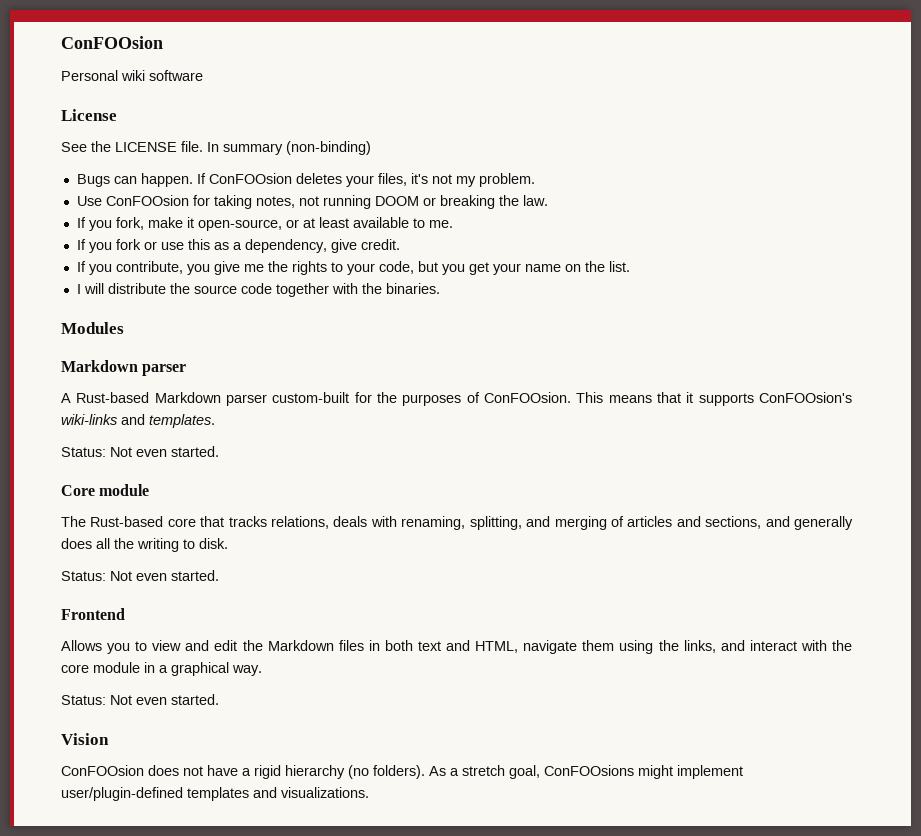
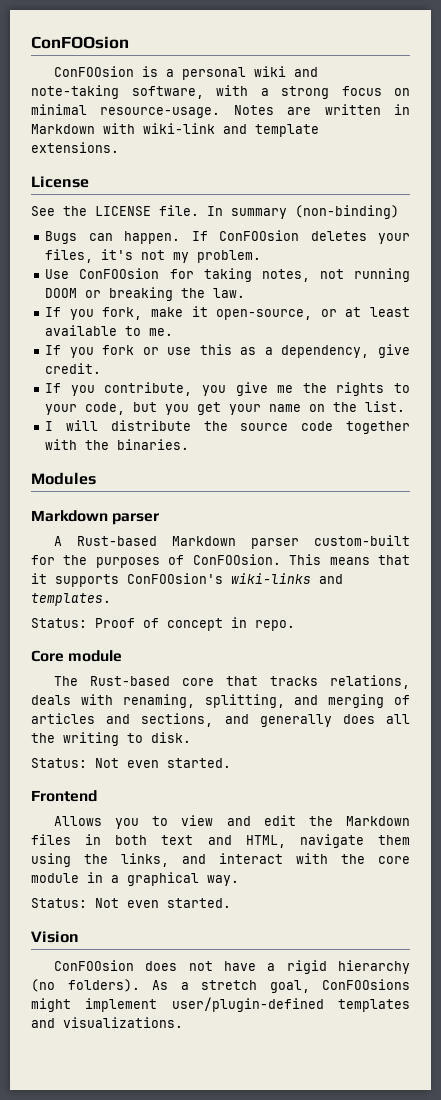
- Personal wiki software
+ ConFOOsion is a personal wiki and note-taking software, with a strong focus on minimal resource-usage. Notes are written in Markdown with wiki-link and template extensions.
  This means that it supports ConFOOsion's wiki-links and templates.
- Status: Not even started.
+ Status: Proof of concept in repo.

